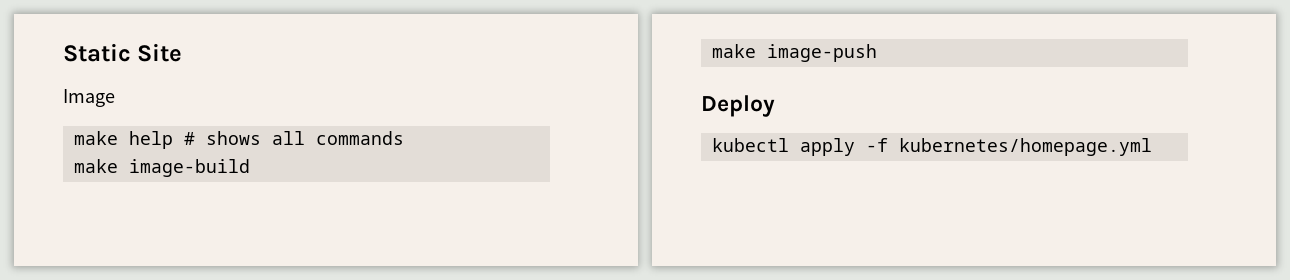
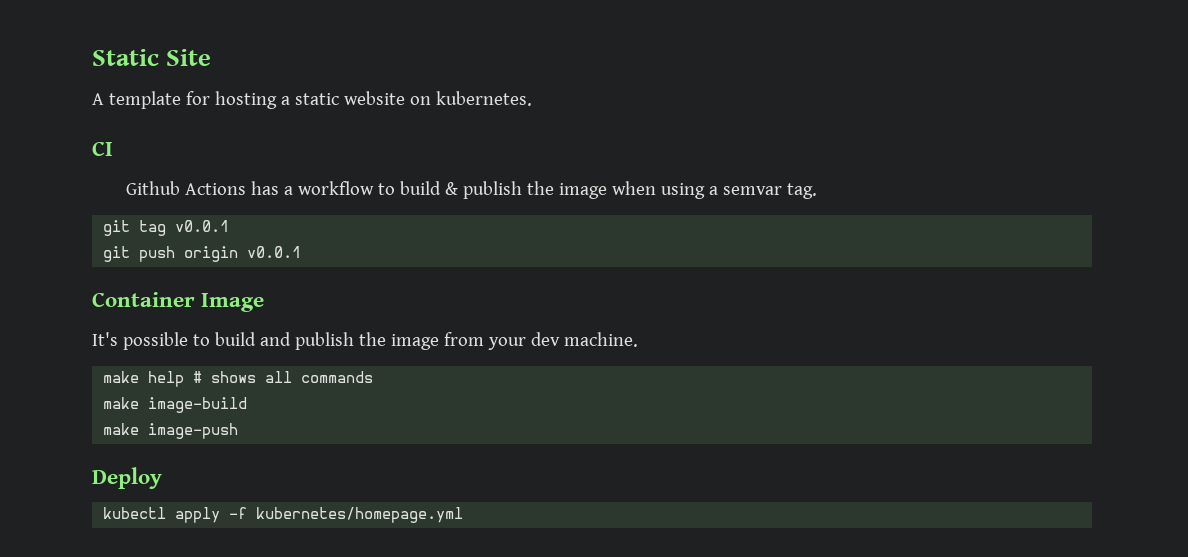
- Image
+ A template for hosting a static website on kubernetes.
+ CI
+ Github Actions has a workflow to build & publish the image when using a semvar tag.
+ git tag v0.0.1
+ git push origin v0.0.1
+ Container Image
+ It's possible to build and publish the image from your dev machine.

